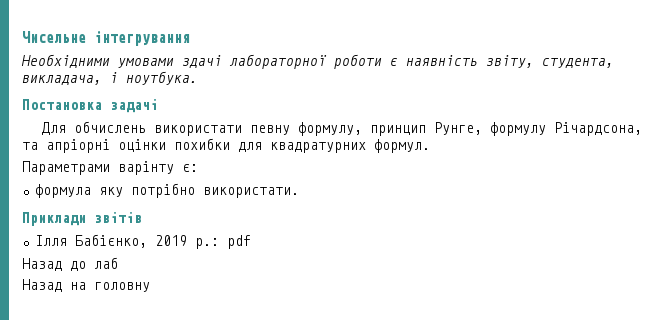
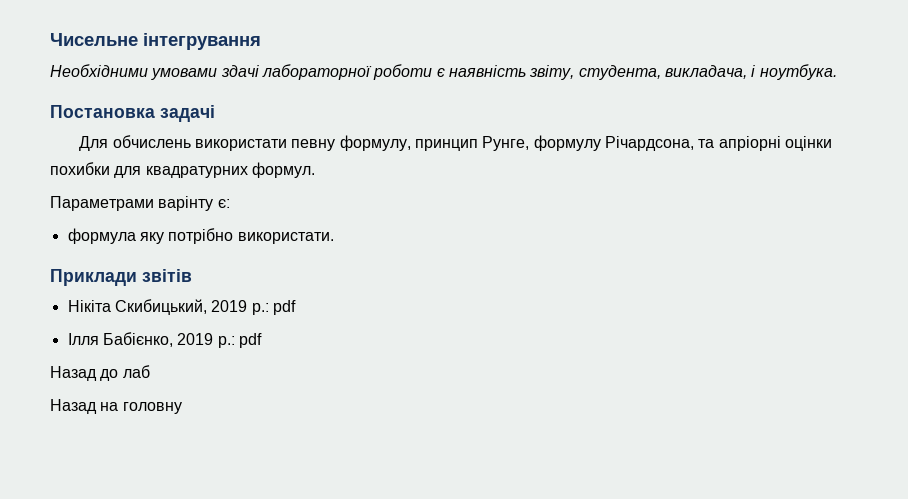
+ Нікіта Скибицький, 2019 р.: pdf

